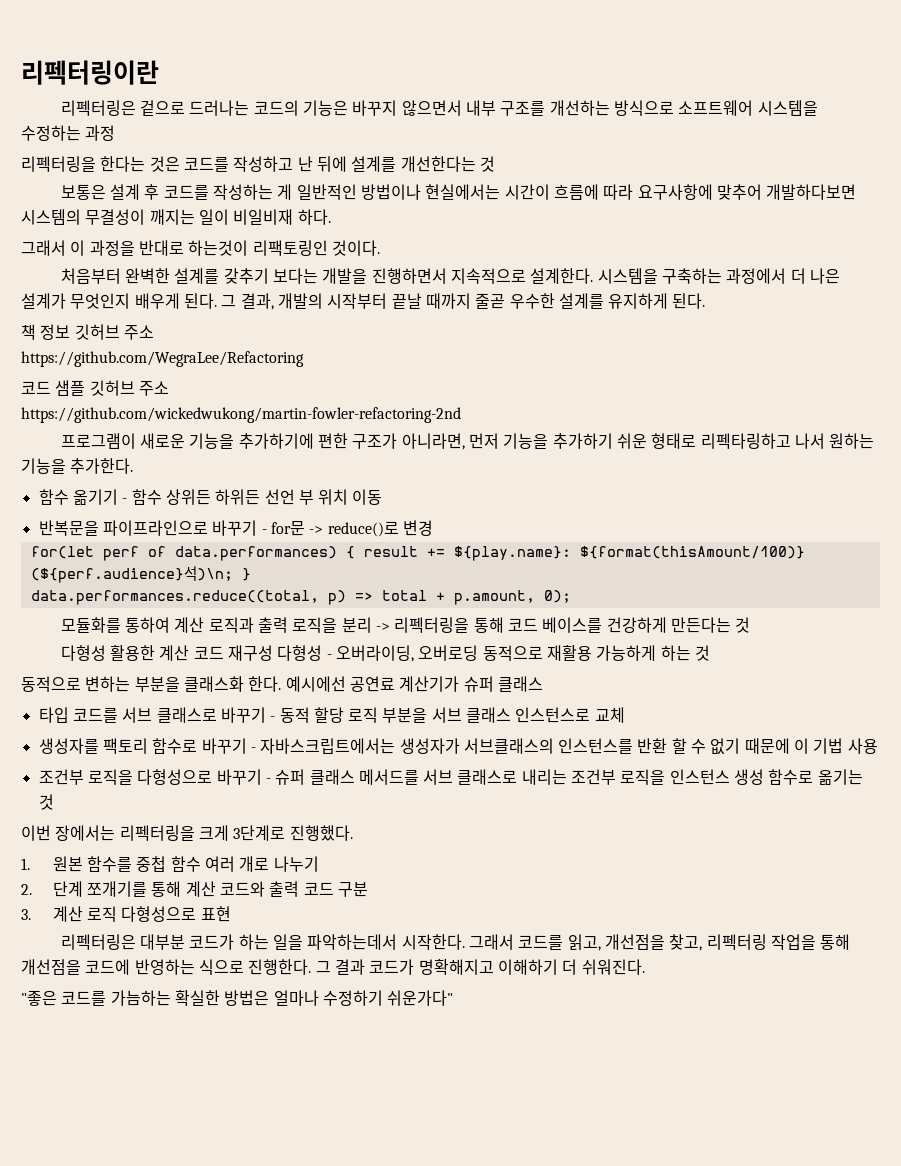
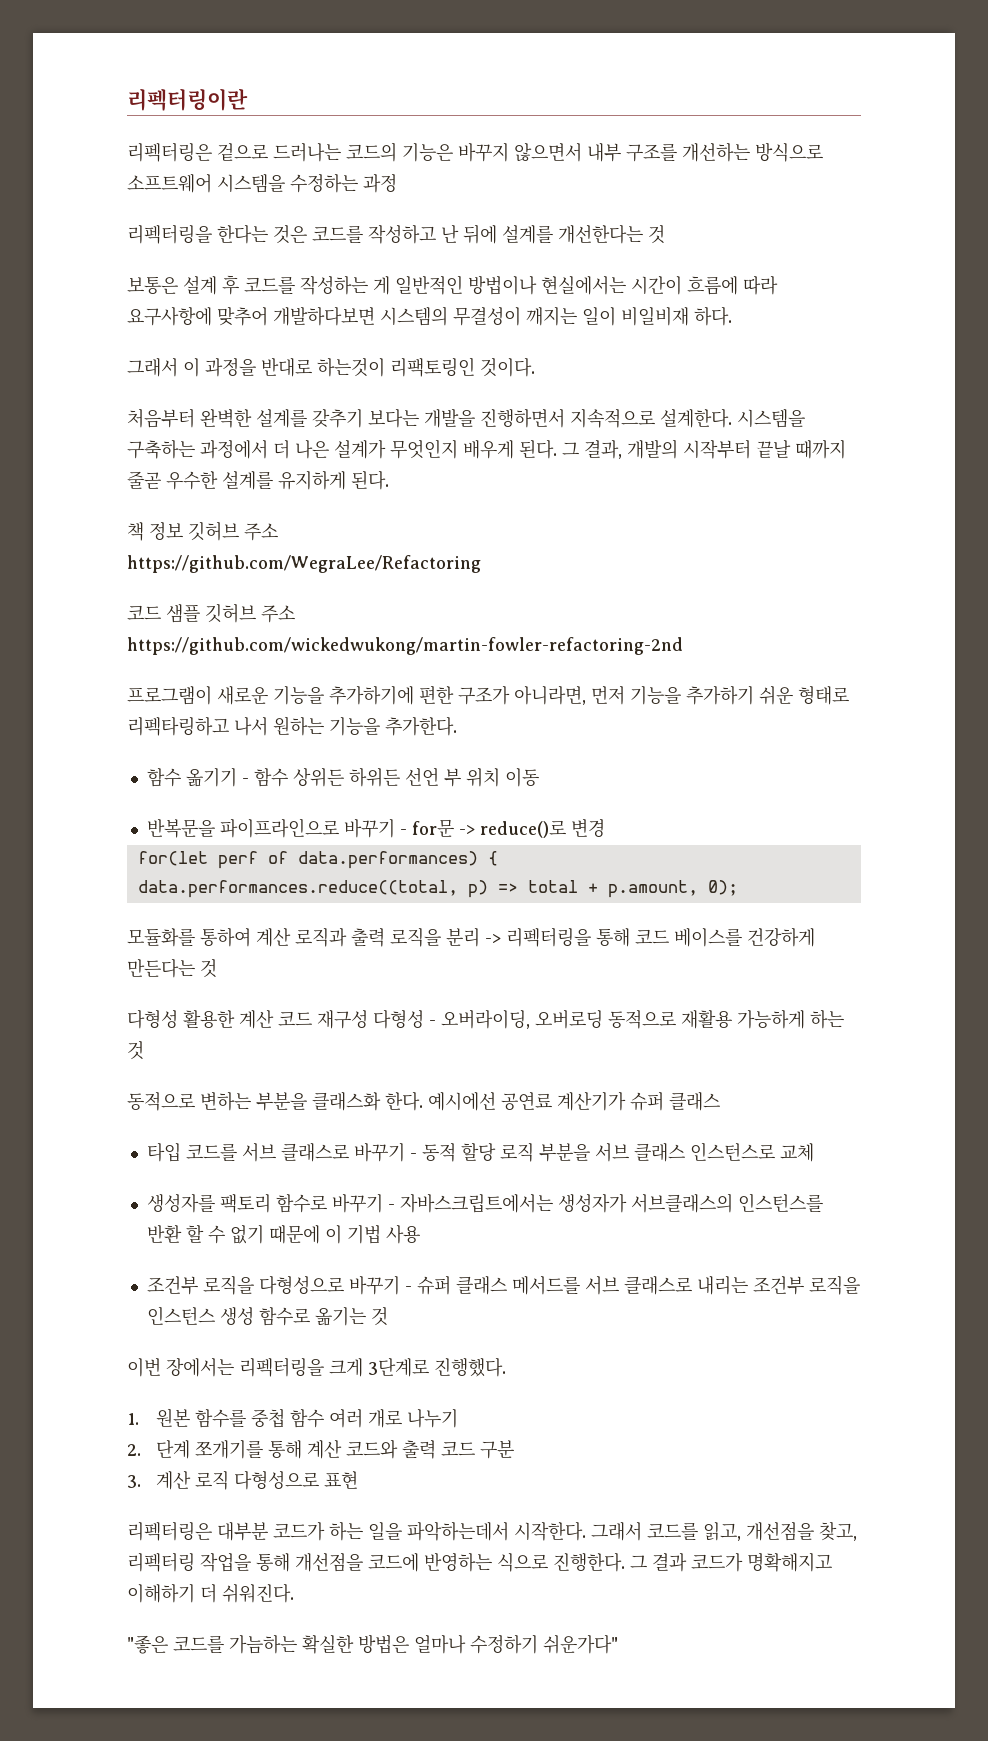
- for(let perf of data.performances) { result += ${play.name}: ${format(thisAmount/100)} (${perf.audience}석)\n; }
+ for(let perf of data.performances) {

